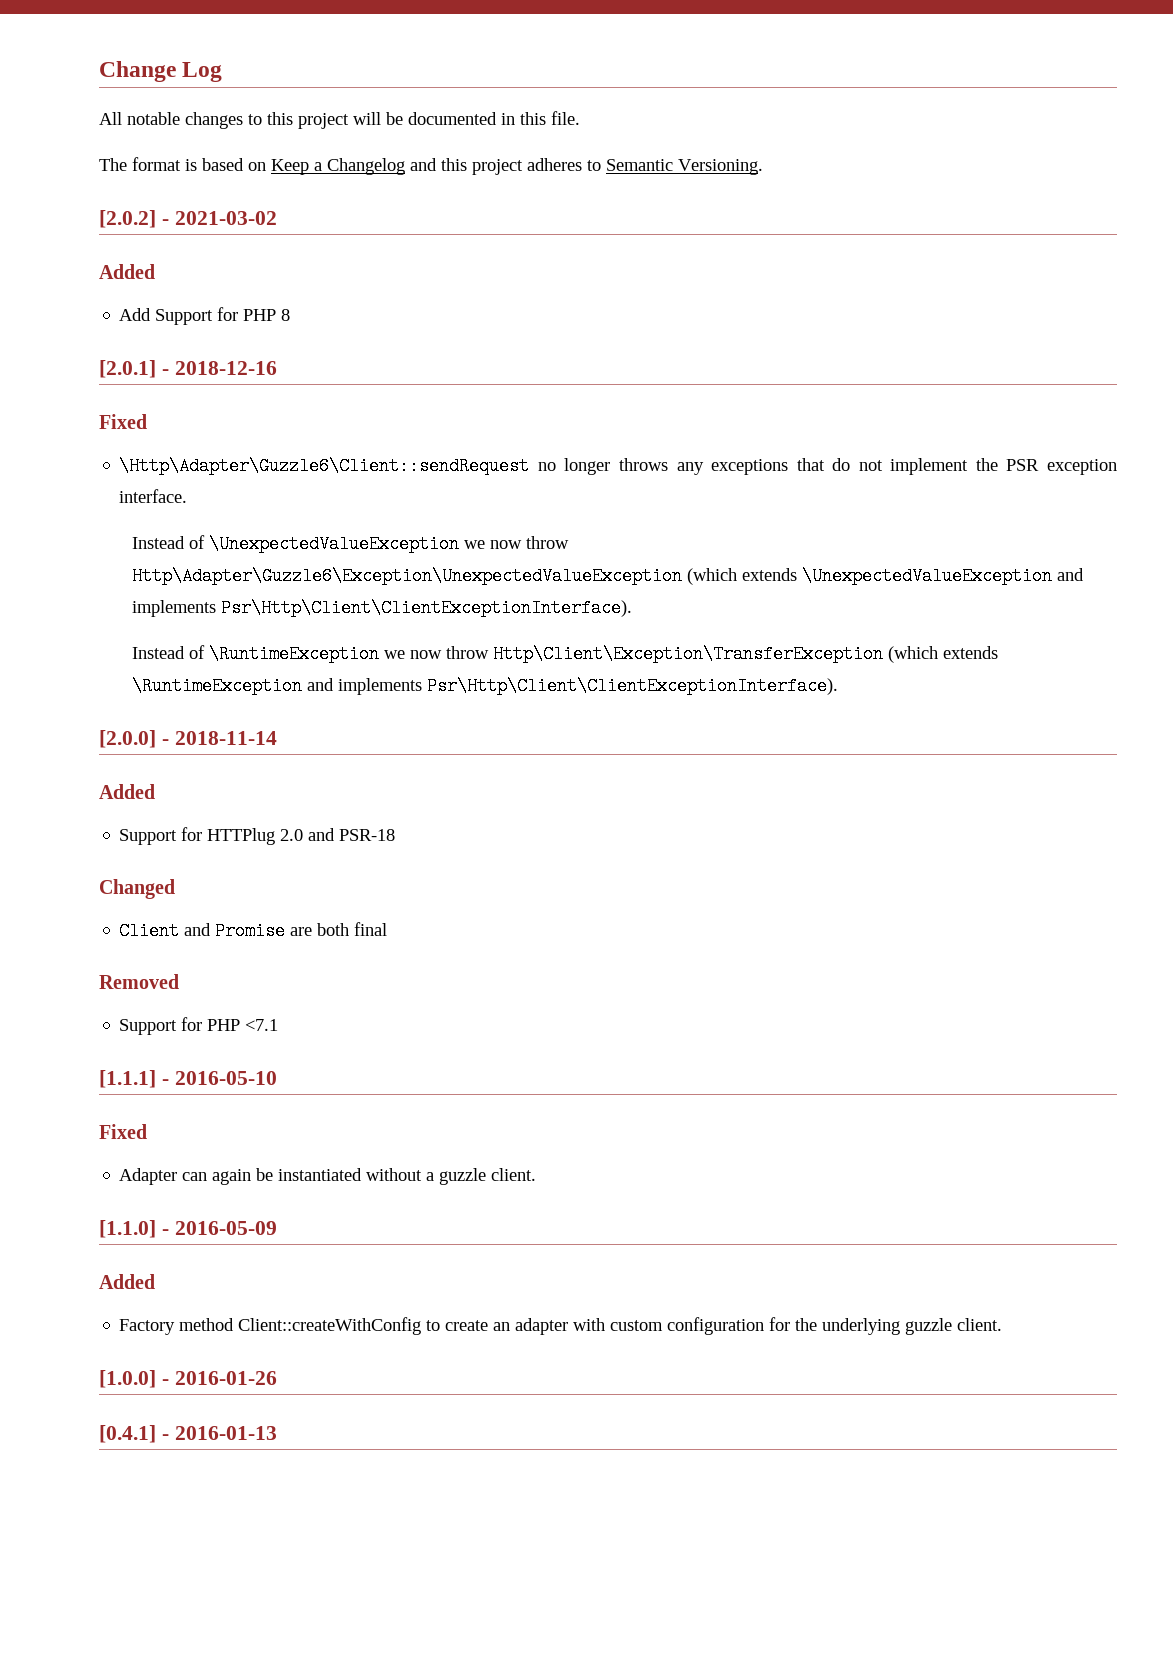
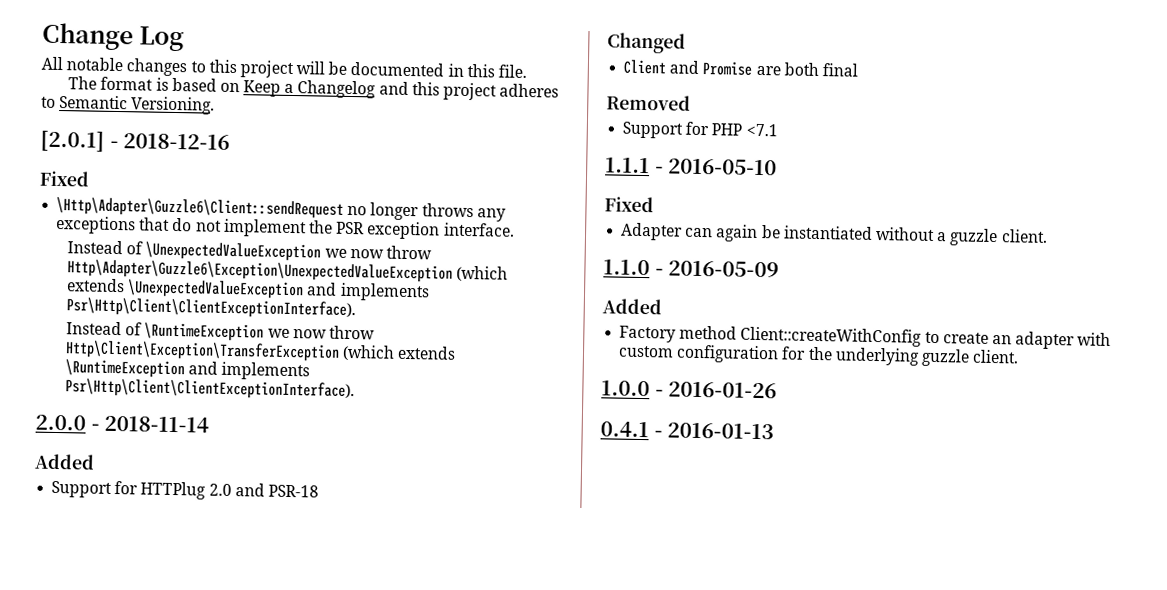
- [2.0.2] - 2021-03-02
- Added
- Add Support for PHP 8
- [2.0.0] - 2018-11-14
+ 2.0.0 - 2018-11-14
- [1.1.1] - 2016-05-10
+ 1.1.1 - 2016-05-10
- [1.1.0] - 2016-05-09
+ 1.1.0 - 2016-05-09
- [1.0.0] - 2016-01-26
+ 1.0.0 - 2016-01-26
- [0.4.1] - 2016-01-13
+ 0.4.1 - 2016-01-13

